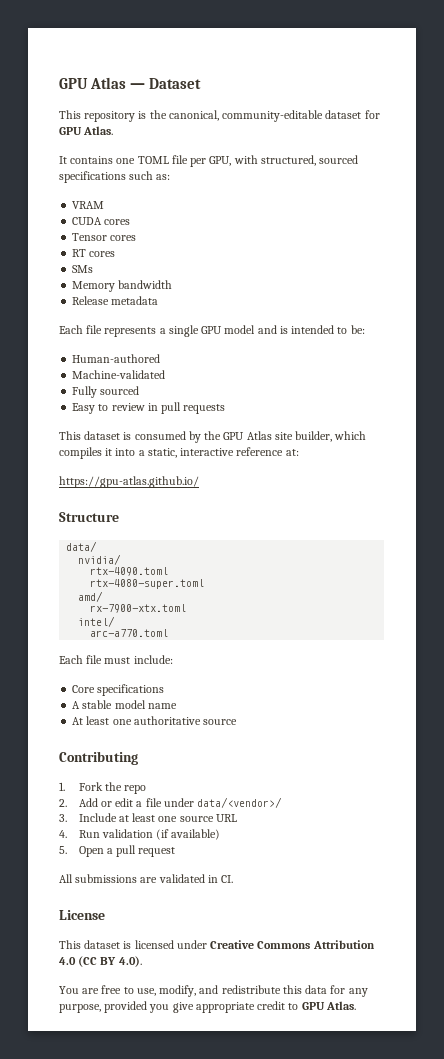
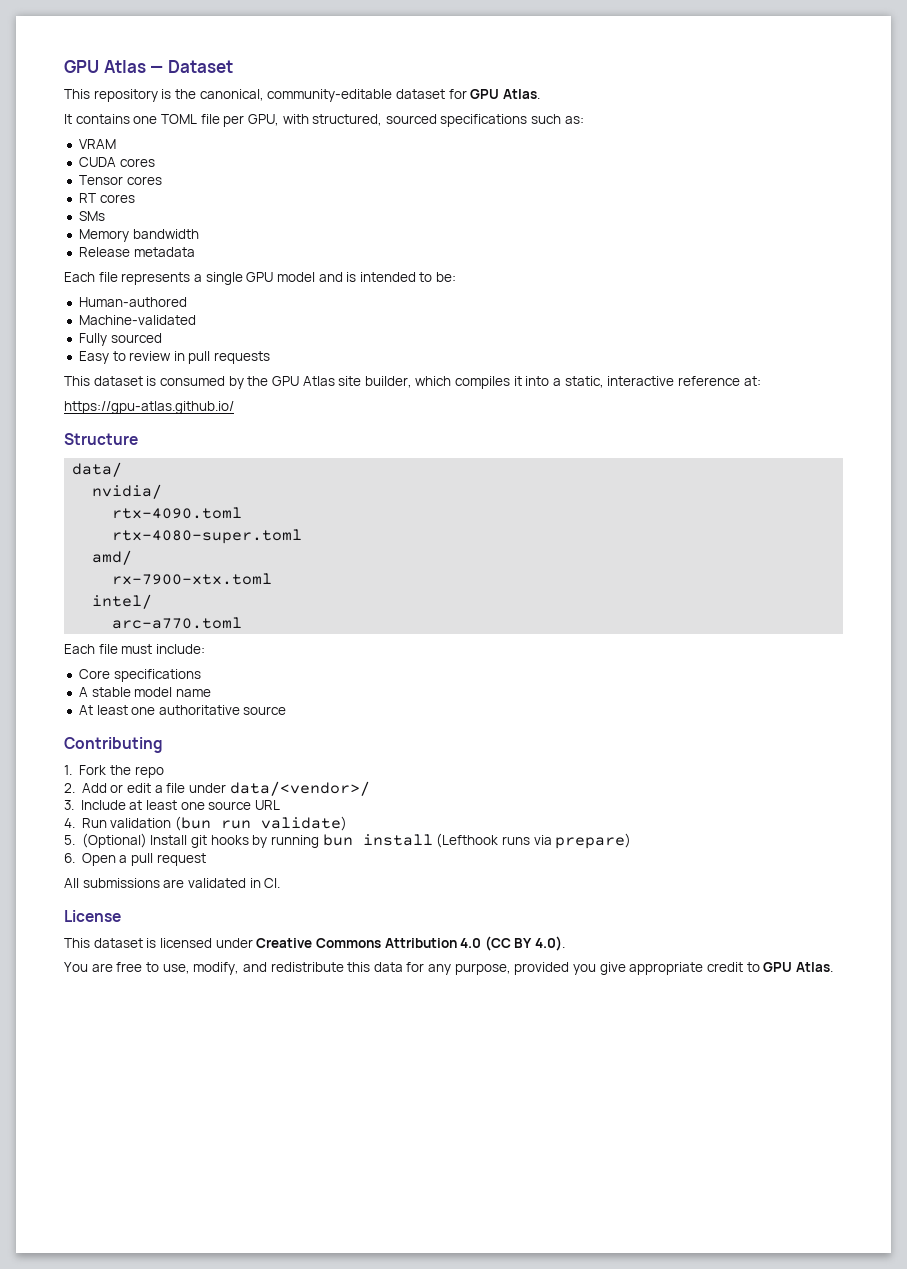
- 4. Run validation (if available)
- 5. Open a pull request
+ 4. Run validation (bun run validate)
+ 5. (Optional) Install git hooks by running bun install (Lefthook runs via prepare)
+ 6. Open a pull request

